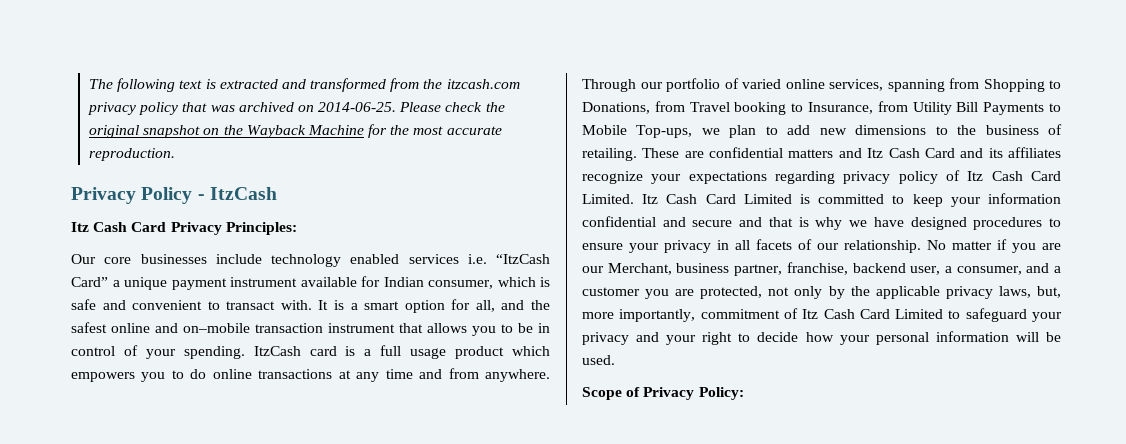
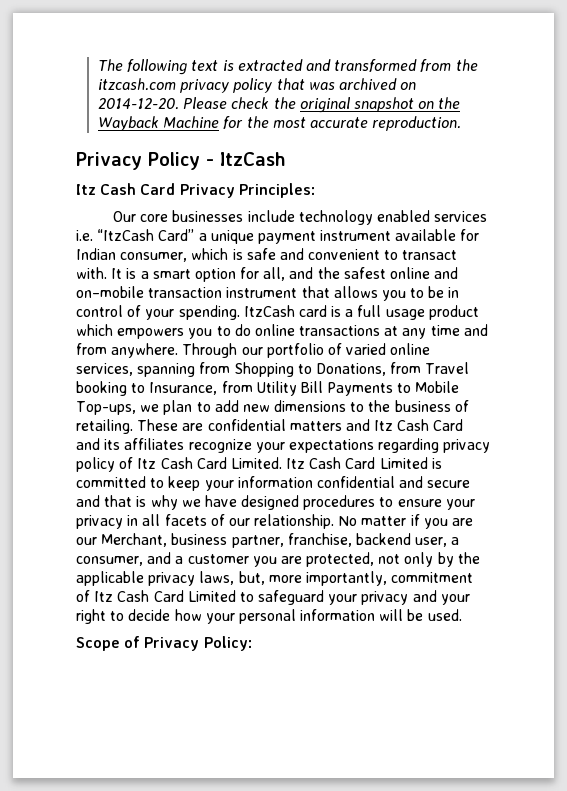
- The following text is extracted and transformed from the itzcash.com privacy policy that was archived on 2014-06-25.
+ The following text is extracted and transformed from the itzcash.com privacy policy that was archived on 2014-12-20.

